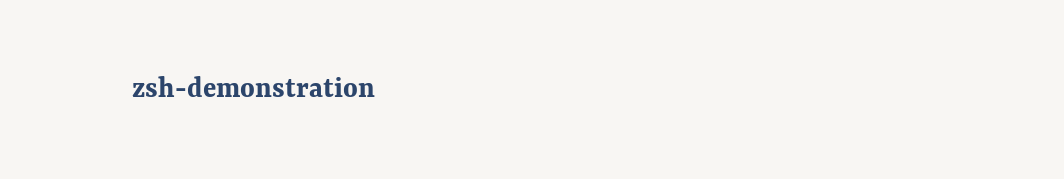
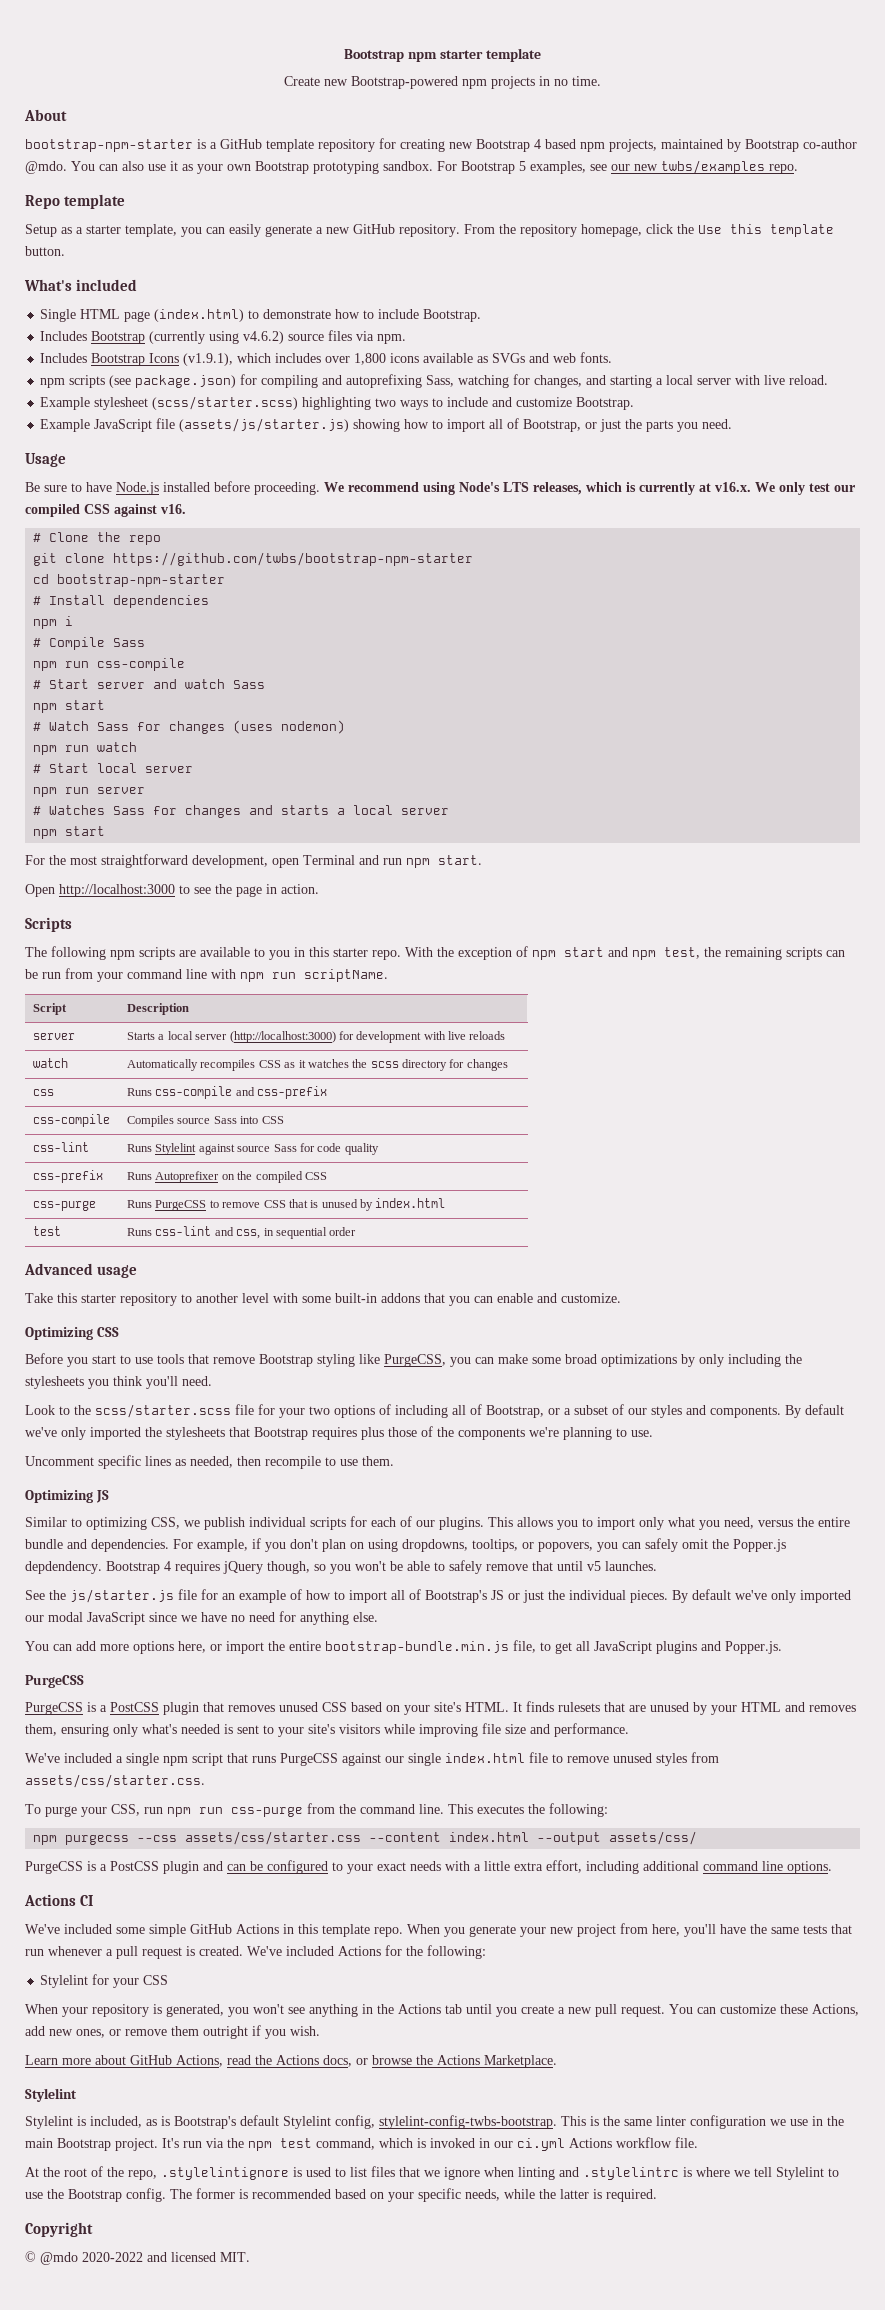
- zsh-demonstration
+ Bootstrap npm starter template
+ Create new Bootstrap-powered npm projects in no time.
+ About
+ bootstrap-npm-starter is a GitHub template repository for creating new Bootstrap 4 based npm projects, maintained by Bootstrap co-author @mdo. You can also use it as your own Bootstrap prototyping sandbox. For Bootstrap 5 examples, see our new twbs/examples repo.
+ Repo template
+ Setup as a starter template, you can easily generate a new GitHub repository. From the repository homepage, click the Use this template button.
+ What's included
+ Single HTML page (index.html) to demonstrate how to include Bootstrap.
+ Includes Bootstrap (currently using v4.6.2) source files via npm.
+ Includes Bootstrap Icons (v1.9.1), which includes over 1,800 icons available as SVGs and web fonts.
+ npm scripts (see package.json) for compiling and autoprefixing Sass, watching for changes, and starting a local server with live reload.
+ Example stylesheet (scss/starter.scss) highlighting two ways to include and customize Bootstrap.
+ Example JavaScript file (assets/js/starter.js) showing how to import all of Bootstrap, or just the parts you need.
+ Usage
+ Be sure to have Node.js installed before proceeding. We recommend using Node's LTS releases, which is currently at v16.x. We only test our compiled CSS against v16.
+ # Clone the repo
+ git clone https://github.com/twbs/bootstrap-npm-starter
+ cd bootstrap-npm-starter
+ # Install dependencies
+ npm i
+ # Compile Sass
+ npm run css-compile
+ # Start server and watch Sass
+ npm start
+ # Watch Sass for changes (uses nodemon)
+ npm run watch
+ # Start local server
+ npm run server
+ # Watches Sass for changes and starts a local server
+ npm start
+ For the most straightforward development, open Terminal and run npm start.
+ Open http://localhost:3000 to see the page in action.
+ Scripts
+ The following npm scripts are available to you in this starter repo. With the exception of npm start and npm test, the remaining scripts can be run from your command line with npm run scriptName.
+ Script | Description
+ server | Starts a local server (http://localhost:3000) for development with live reloads
+ watch | Automatically recompiles CSS as it watches the scss directory for changes
+ css | Runs css-compile and css-prefix
+ css-compile | Compiles source Sass into CSS
+ css-lint | Runs Stylelint against source Sass for code quality
+ css-prefix | Runs Autoprefixer on the compiled CSS
+ css-purge | Runs PurgeCSS to remove CSS that is unused by index.html
+ test | Runs css-lint and css, in sequential order
+ Advanced usage
+ Take this starter repository to another level with some built-in addons that you can enable and customize.
+ Optimizing CSS
+ Before you start to use tools that remove Bootstrap styling like PurgeCSS, you can make some broad optimizations by only including the stylesheets you think you'll need.
+ Look to the scss/starter.scss file for your two options of including all of Bootstrap, or a subset of our styles and components. By default we've only imported the stylesheets that Bootstrap requires plus those of the components we're planning to use.
+ Uncomment specific lines as needed, then recompile to use them.
+ Optimizing JS
+ Similar to optimizing CSS, we publish individual scripts for each of our plugins. This allows you to import only what you need, versus the entire bundle and dependencies. For example, if you don't plan on using dropdowns, tooltips, or popovers, you can safely omit the Popper.js depdendency. Bootstrap 4 requires jQuery though, so you won't be able to safely remove that until v5 launches.
+ See the js/starter.js file for an example of how to import all of Bootstrap's JS or just the individual pieces. By default we've only imported our modal JavaScript since we have no need for anything else.
+ You can add more options here, or import the entire bootstrap-bundle.min.js file, to get all JavaScript plugins and Popper.js.
+ PurgeCSS
+ PurgeCSS is a PostCSS plugin that removes unused CSS based on your site's HTML. It finds rulesets that are unused by your HTML and removes them, ensuring only what's needed is sent to your site's visitors while improving file size and performance.
+ We've included a single npm script that runs PurgeCSS against our single index.html file to remove unused styles from assets/css/starter.css.
+ To purge your CSS, run npm run css-purge from the command line. This executes the following:
+ npm purgecss --css assets/css/starter.css --content index.html --output assets/css/
+ PurgeCSS is a PostCSS plugin and can be configured to your exact needs with a little extra effort, including additional command line options.
+ Actions CI
+ We've included some simple GitHub Actions in this template repo. When you generate your new project from here, you'll have the same tests that run whenever a pull request is created. We've included Actions for the following:
+ Stylelint for your CSS
+ When your repository is generated, you won't see anything in the Actions tab until you create a new pull request. You can customize these Actions, add new ones, or remove them outright if you wish.
+ Learn more about GitHub Actions, read the Actions docs, or browse the Actions Marketplace.
+ Stylelint
+ Stylelint is included, as is Bootstrap's default Stylelint config, stylelint-config-twbs-bootstrap. This is the same linter configuration we use in the main Bootstrap project. It's run via the npm test command, which is invoked in our ci.yml Actions workflow file.
+ At the root of the repo, .stylelintignore is used to list files that we ignore when linting and .stylelintrc is where we tell Stylelint to use the Bootstrap config. The former is recommended based on your specific needs, while the latter is required.
+ Copyright
+ © @mdo 2020-2022 and licensed MIT.

